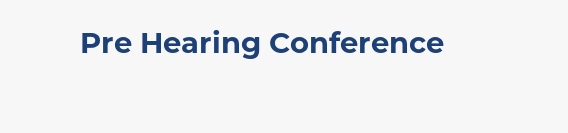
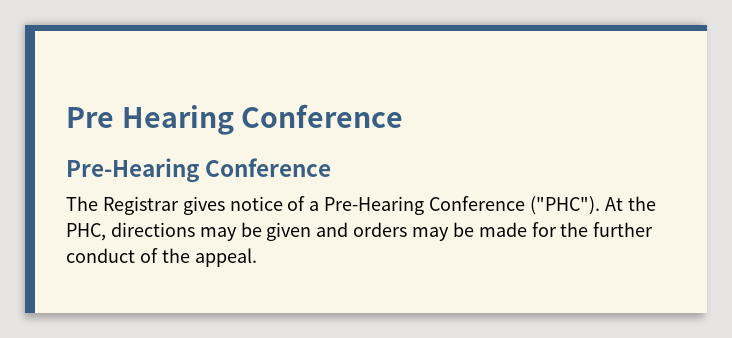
  Pre Hearing Conference
+ Pre-Hearing Conference
+ The Registrar gives notice of a Pre-Hearing Conference ("PHC"). At the PHC, directions may be given and orders may be made for the further conduct of the appeal.

